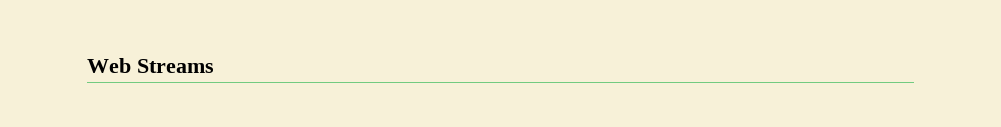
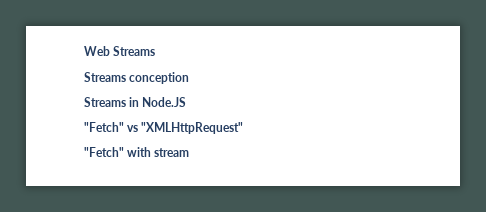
+ Streams conception
+ Streams in Node.JS
+ "Fetch" vs "XMLHttpRequest"
+ "Fetch" with stream

